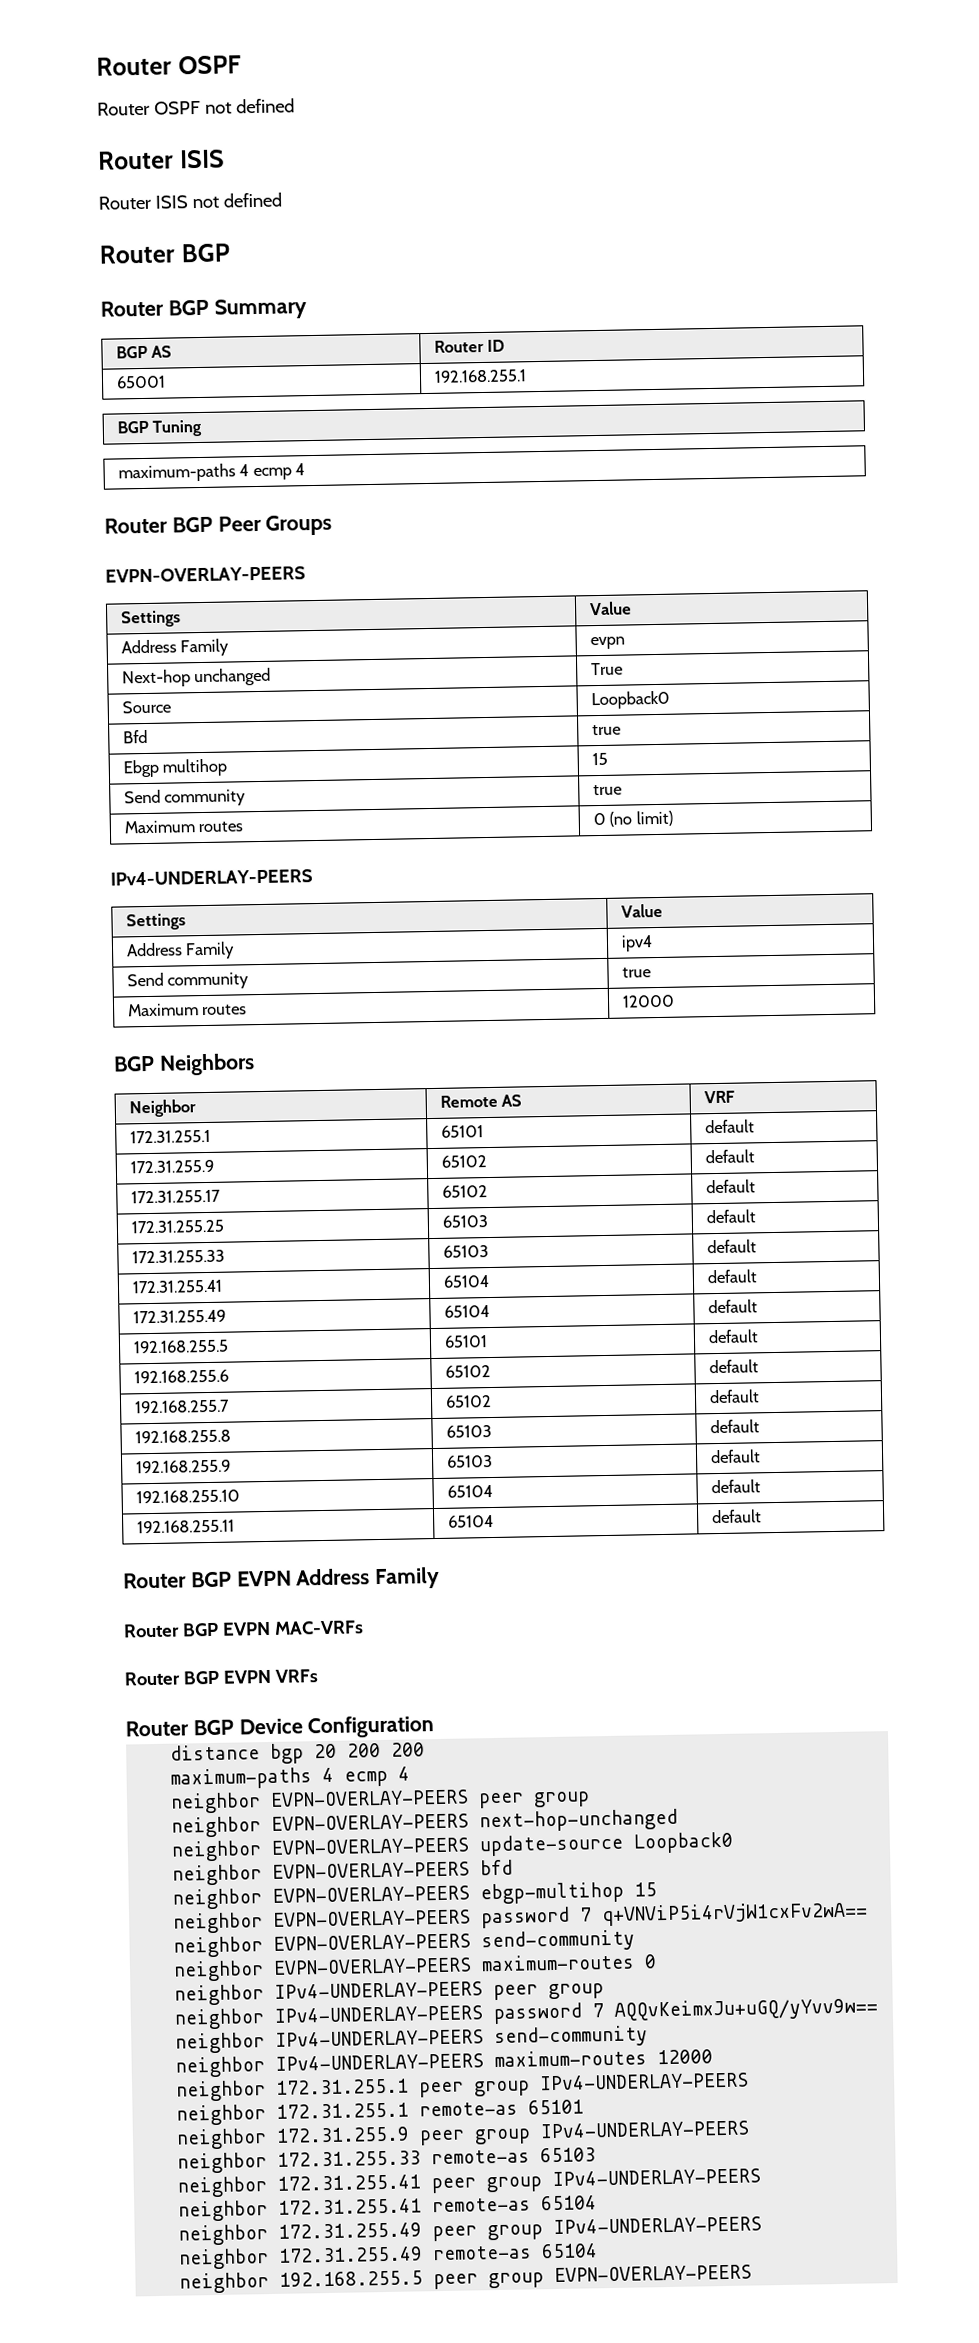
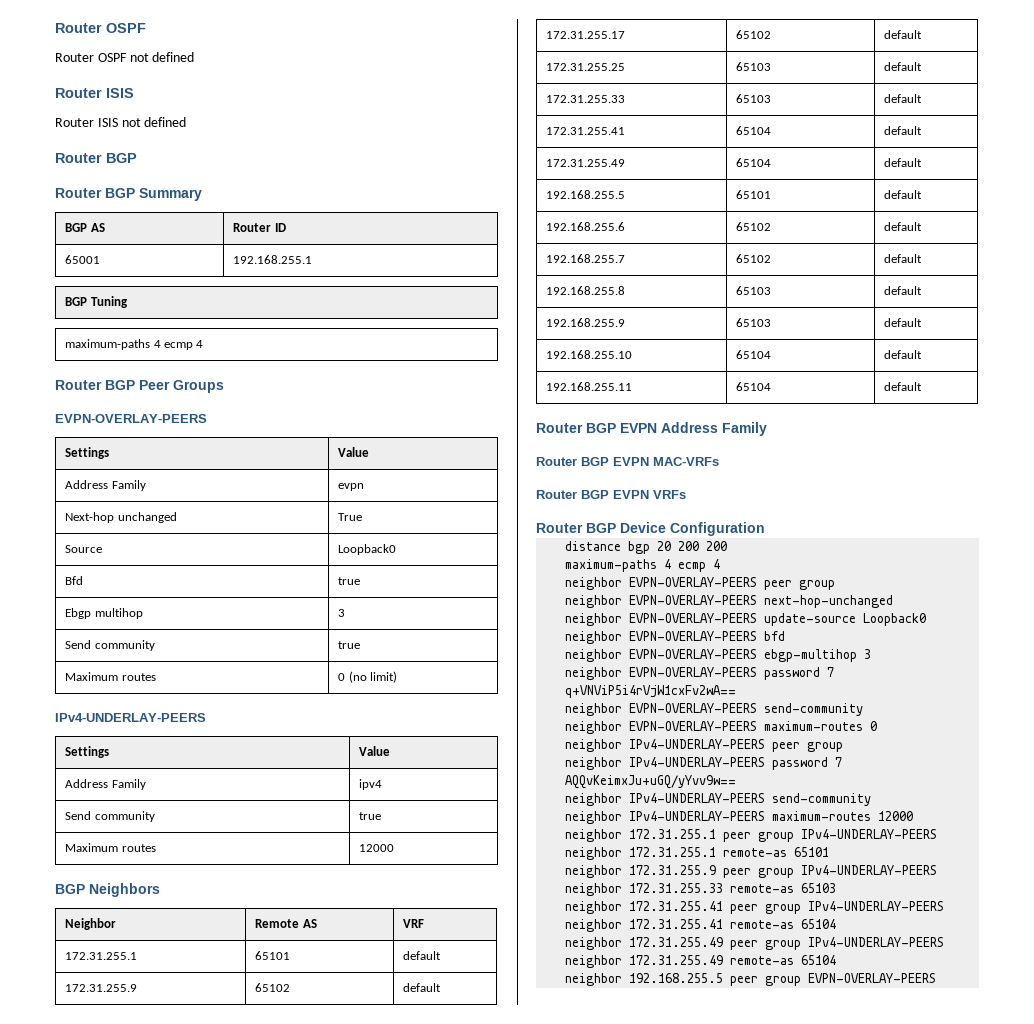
- Ebgp multihop | 15
+ Ebgp multihop | 3
- neighbor EVPN-OVERLAY-PEERS ebgp-multihop 15
+ neighbor EVPN-OVERLAY-PEERS ebgp-multihop 3

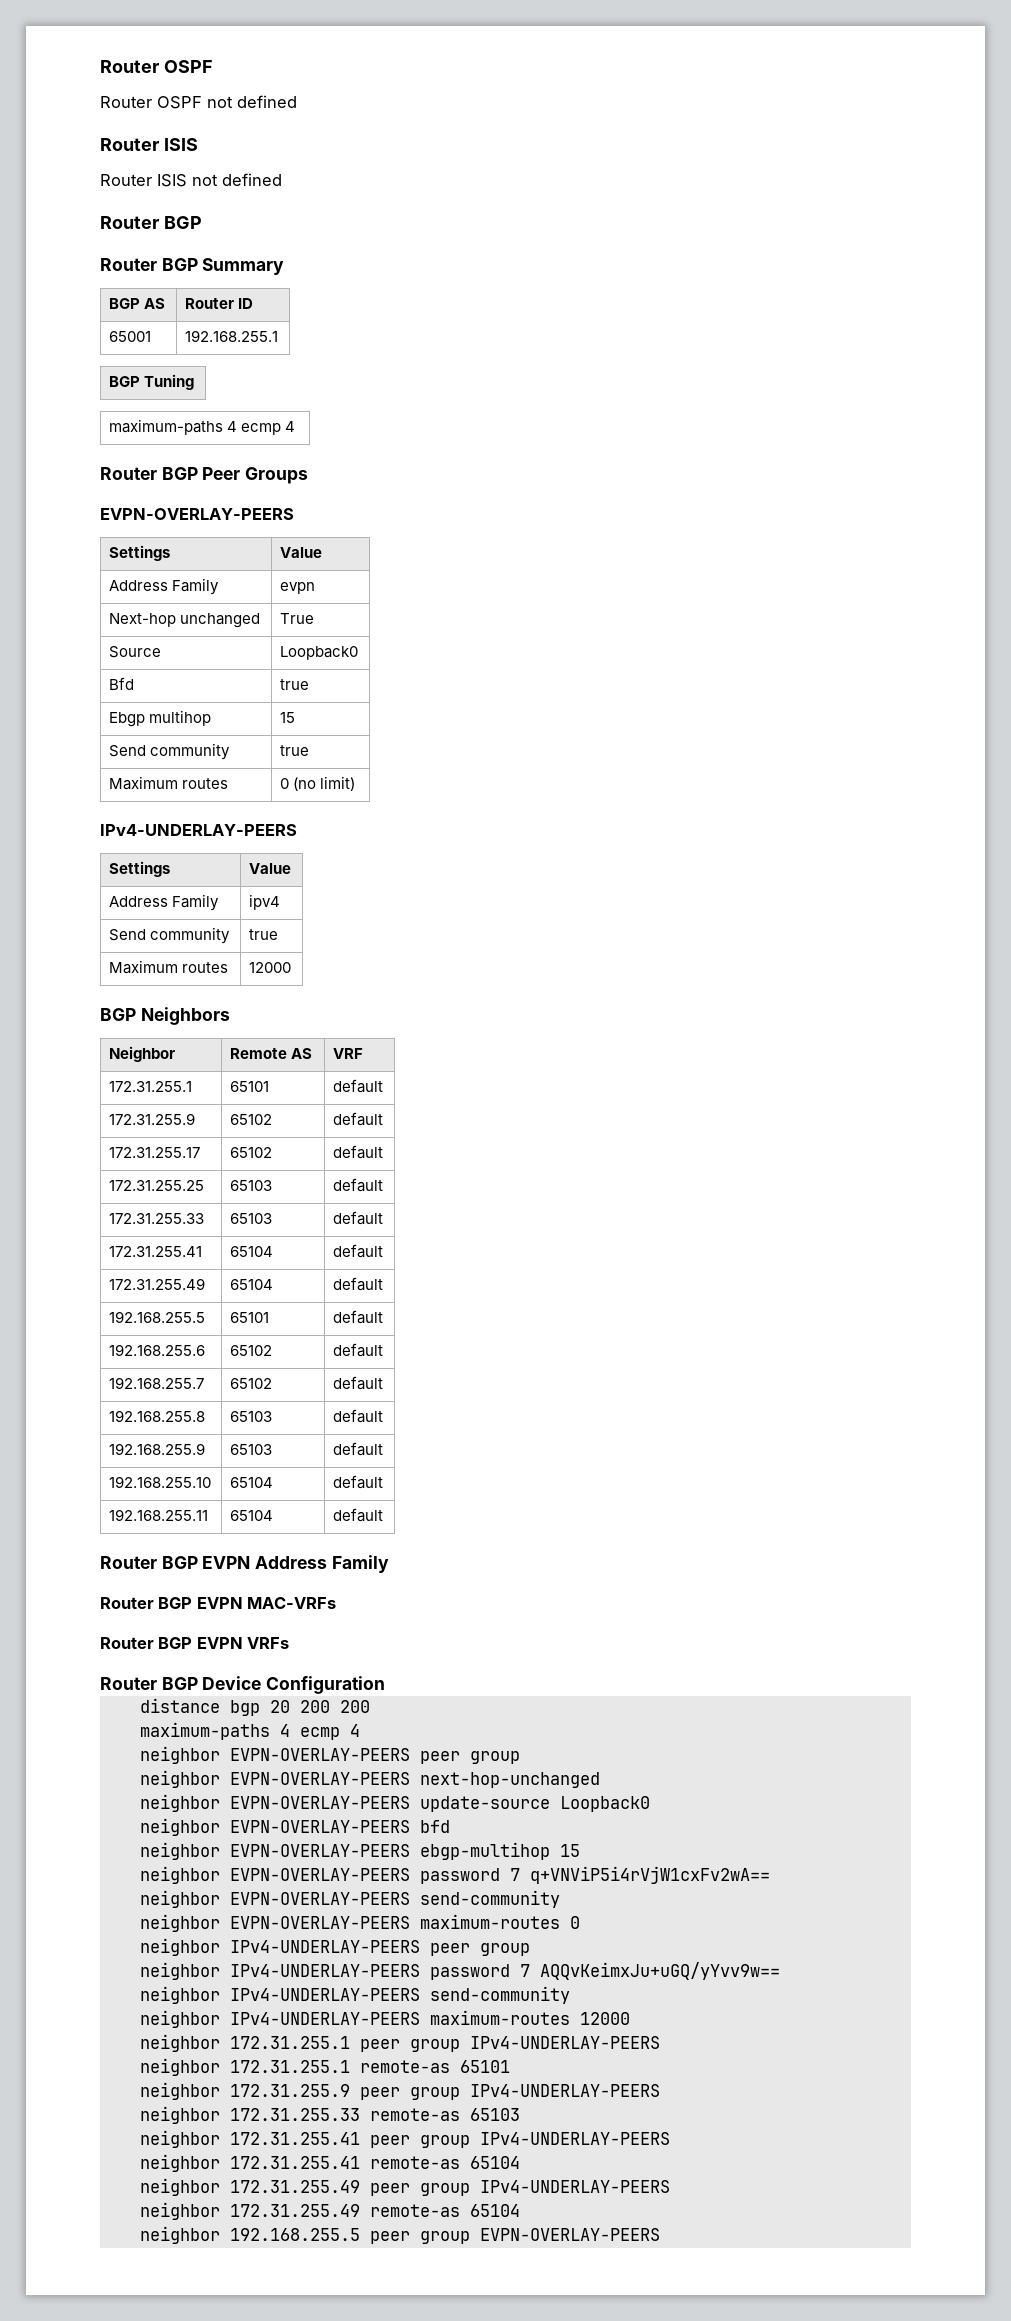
- Ebgp multihop | 3
+ Ebgp multihop | 15
- neighbor EVPN-OVERLAY-PEERS ebgp-multihop 3
+ neighbor EVPN-OVERLAY-PEERS ebgp-multihop 15

